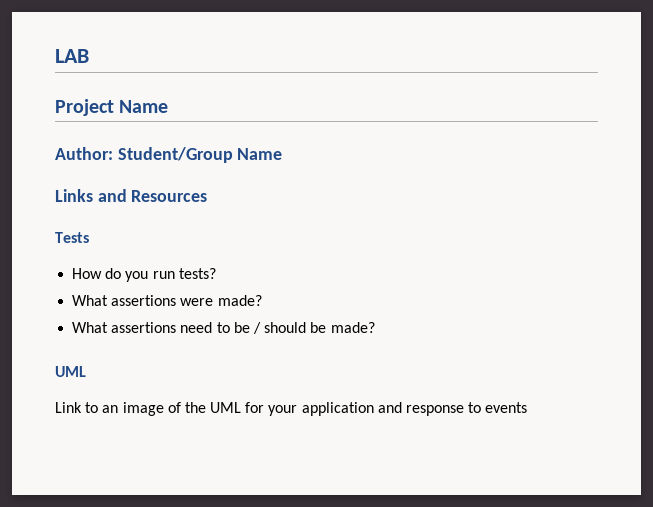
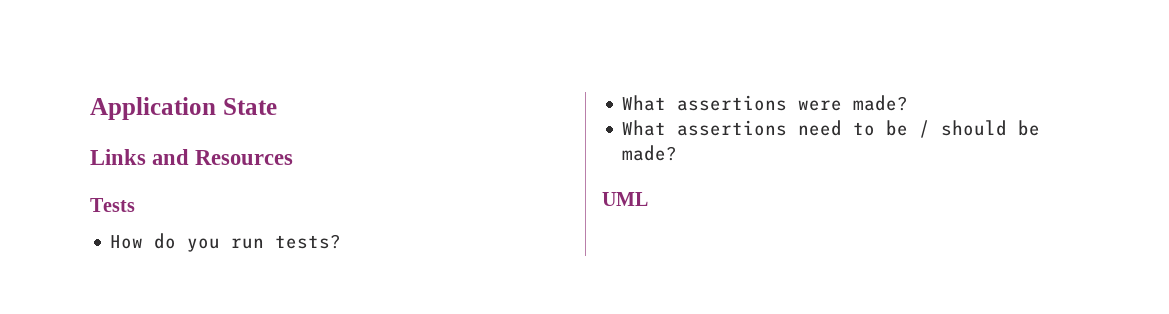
- LAB
- Project Name
- Author: Student/Group Name
+ Application State
- Link to an image of the UML for your application and response to events

